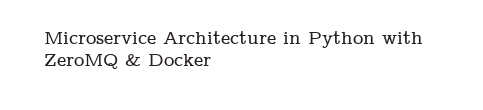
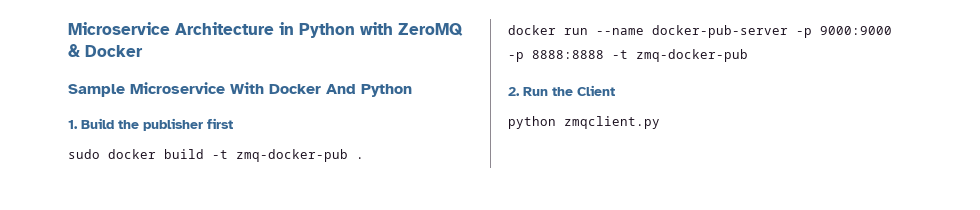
+ Sample Microservice With Docker And Python
+ 1. Build the publisher first
+ sudo docker build -t zmq-docker-pub .
+ docker run --name docker-pub-server -p 9000:9000 -p 8888:8888 -t zmq-docker-pub
+ 2. Run the Client
+ python zmqclient.py

